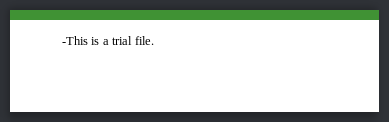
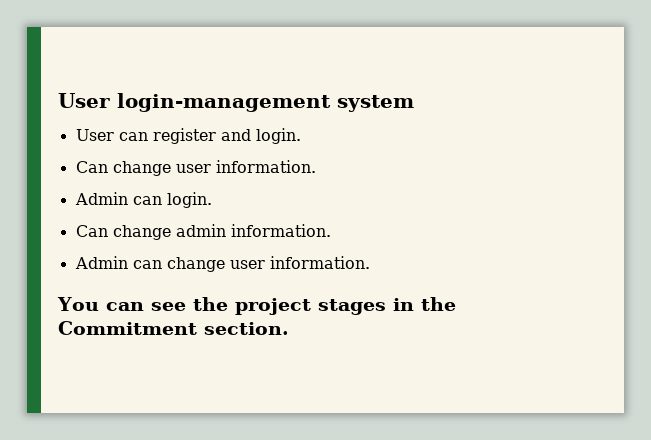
- -This is a trial file.
+ User login-management system
+ User can register and login.
+ Can change user information.
+ Admin can login.
+ Can change admin information.
+ Admin can change user information.
+ You can see the project stages in the Commitment section.

